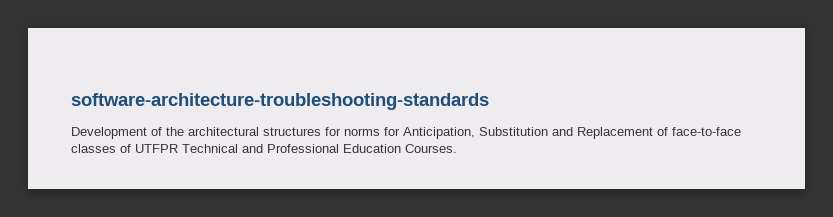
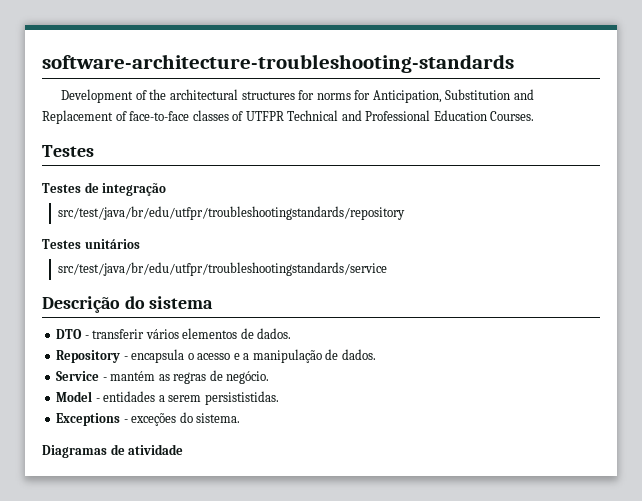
  Development of the architectural structures for norms for Anticipation, Substitution and Replacement of face-to-face classes of UTFPR Technical and Professional Education Courses.
+ Testes
+ Testes de integração
+ src/test/java/br/edu/utfpr/troubleshootingstandards/repository
+ Testes unitários
+ src/test/java/br/edu/utfpr/troubleshootingstandards/service
+ Descrição do sistema
+ DTO - transferir vários elementos de dados.
+ Repository - encapsula o acesso e a manipulação de dados.
+ Service - mantém as regras de negócio.
+ Model - entidades a serem persististidas.
+ Exceptions - exceções do sistema.
+ Diagramas de atividade

